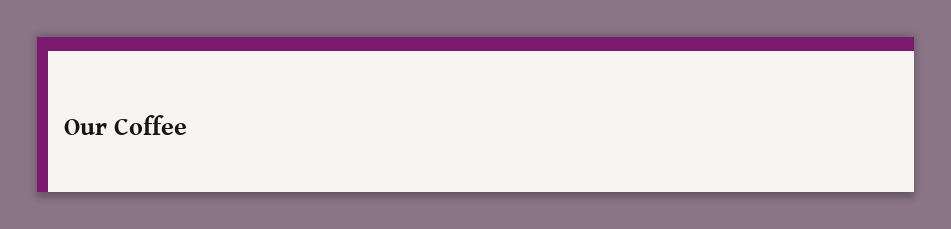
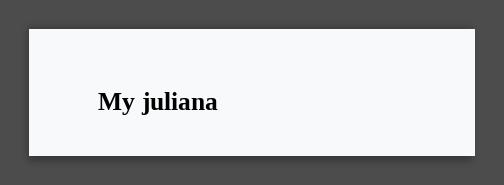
- Our Coffee
+ My juliana

